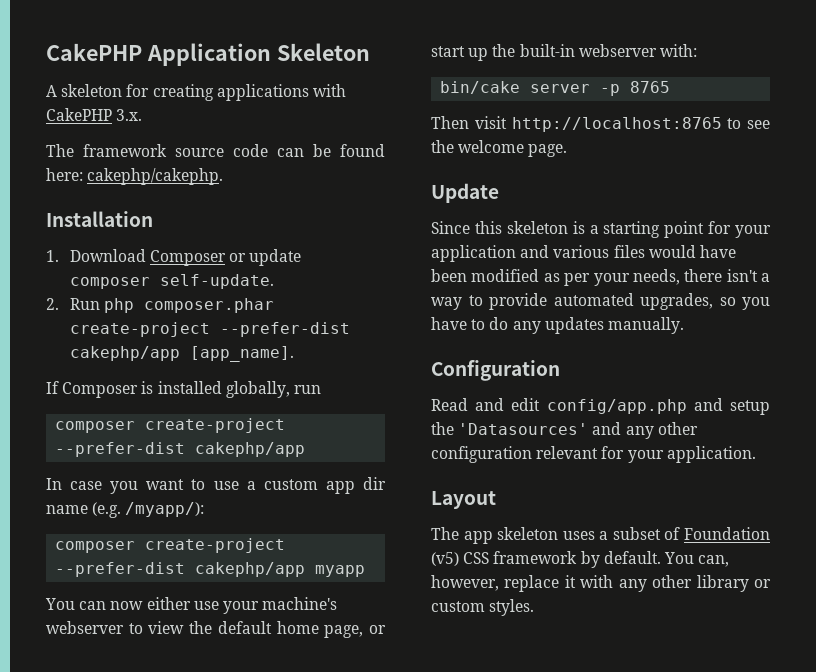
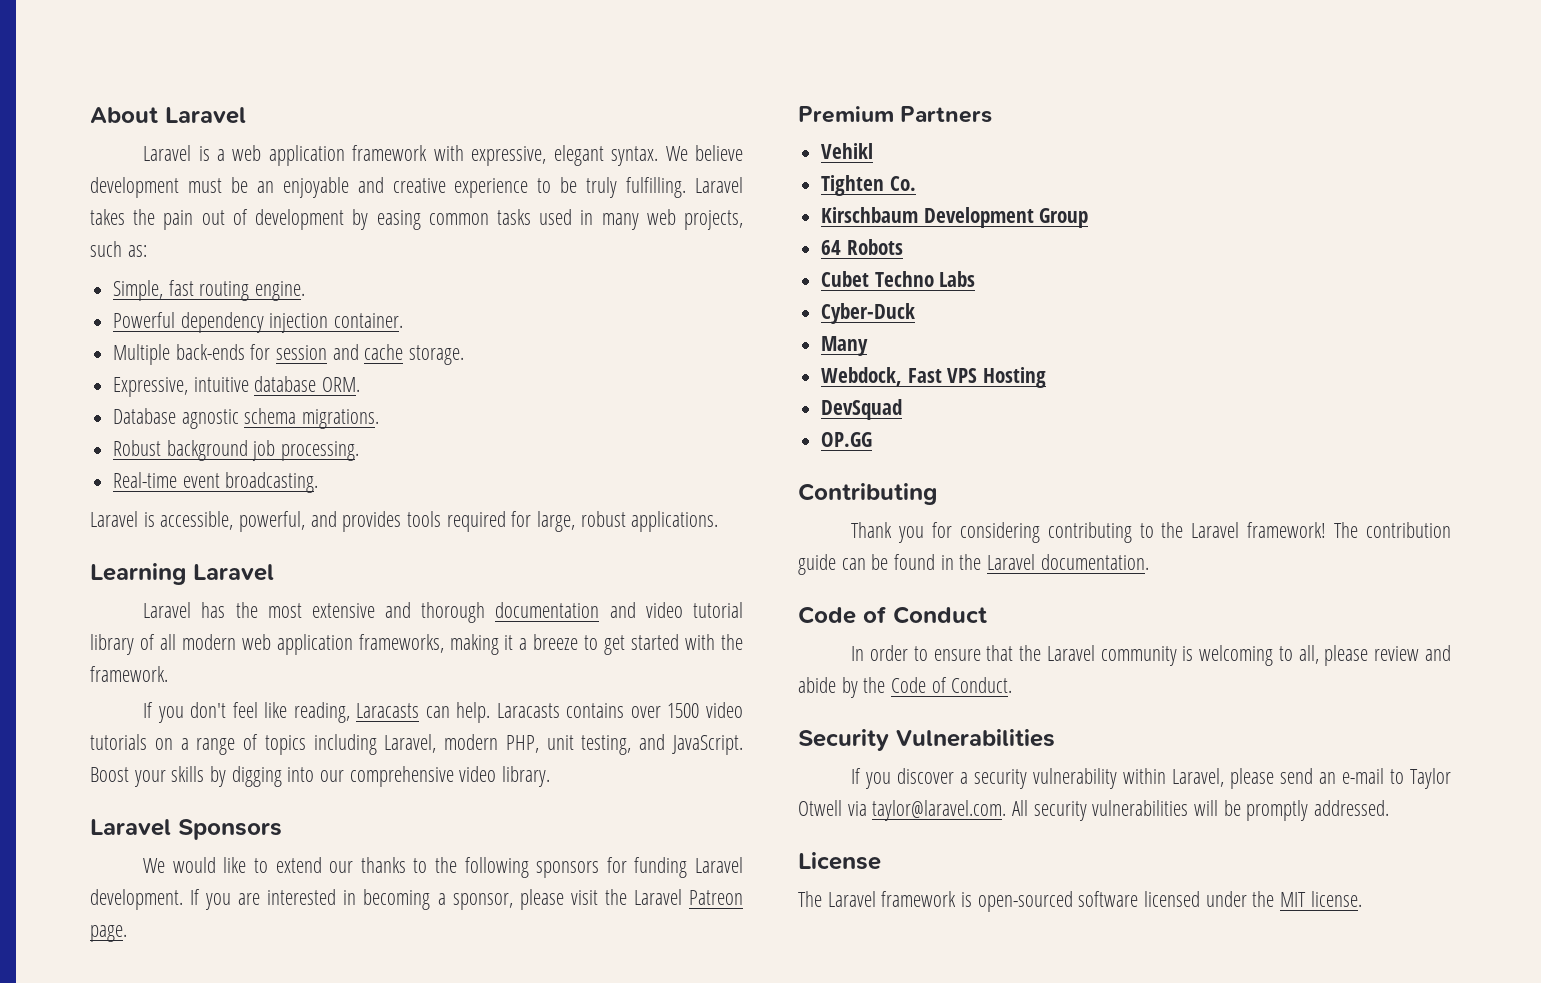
- CakePHP Application Skeleton
- A skeleton for creating applications with CakePHP 3.x.
- The framework source code can be found here: cakephp/cakephp.
- Installation
- 1. Download Composer or update composer self-update.
- 2. Run php composer.phar create-project --prefer-dist cakephp/app [app_name].
- If Composer is installed globally, run
- composer create-project --prefer-dist cakephp/app
- In case you want to use a custom app dir name (e.g. /myapp/):
- composer create-project --prefer-dist cakephp/app myapp
- You can now either use your machine's webserver to view the default home page, or start up the built-in webserver with:
- bin/cake server -p 8765
- Then visit http://localhost:8765 to see the welcome page.
- Update
- Since this skeleton is a starting point for your application and various files would have been modified as per your needs, there isn't a way to provide automated upgrades, so you have to do any updates manually.
- Configuration
- Read and edit config/app.php and setup the 'Datasources' and any other configuration relevant for your application.
- Layout
- The app skeleton uses a subset of Foundation (v5) CSS framework by default. You can, however, replace it with any other library or custom styles.
+ About Laravel
+ Laravel is a web application framework with expressive, elegant syntax. We believe development must be an enjoyable and creative experience to be truly fulfilling. Laravel takes the pain out of development by easing common tasks used in many web projects, such as:
+ Simple, fast routing engine.
+ Powerful dependency injection container.
+ Multiple back-ends for session and cache storage.
+ Expressive, intuitive database ORM.
+ Database agnostic schema migrations.
+ Robust background job processing.
+ Real-time event broadcasting.
+ Laravel is accessible, powerful, and provides tools required for large, robust applications.
+ Learning Laravel
+ Laravel has the most extensive and thorough documentation and video tutorial library of all modern web application frameworks, making it a breeze to get started with the framework.
+ If you don't feel like reading, Laracasts can help. Laracasts contains over 1500 video tutorials on a range of topics including Laravel, modern PHP, unit testing, and JavaScript. Boost your skills by digging into our comprehensive video library.
+ Laravel Sponsors
+ We would like to extend our thanks to the following sponsors for funding Laravel development. If you are interested in becoming a sponsor, please visit the Laravel Patreon page.
+ Premium Partners
+ Vehikl
+ Tighten Co.
+ Kirschbaum Development Group
+ 64 Robots
+ Cubet Techno Labs
+ Cyber-Duck
+ Many
+ Webdock, Fast VPS Hosting
+ DevSquad
+ OP.GG
+ Contributing
+ Thank you for considering contributing to the Laravel framework! The contribution guide can be found in the Laravel documentation.
+ Code of Conduct
+ In order to ensure that the Laravel community is welcoming to all, please review and abide by the Code of Conduct.
+ Security Vulnerabilities
+ If you discover a security vulnerability within Laravel, please send an e-mail to Taylor Otwell via taylor@laravel.com. All security vulnerabilities will be promptly addressed.
+ License
+ The Laravel framework is open-sourced software licensed under the MIT license.

